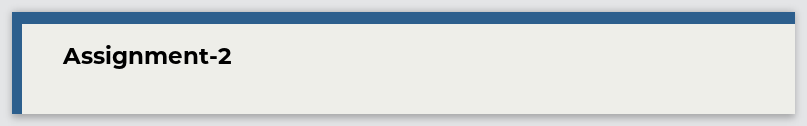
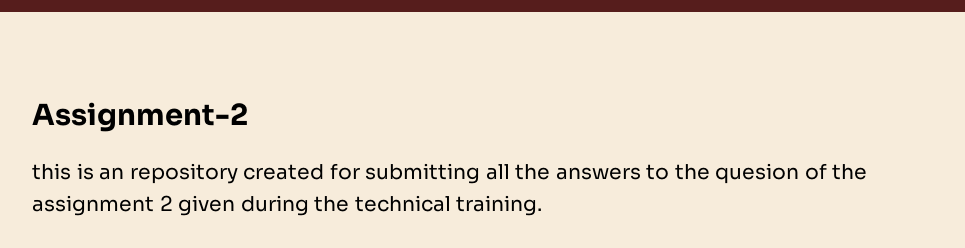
+ this is an repository created for submitting all the answers to the quesion of the assignment 2 given during the technical training.

